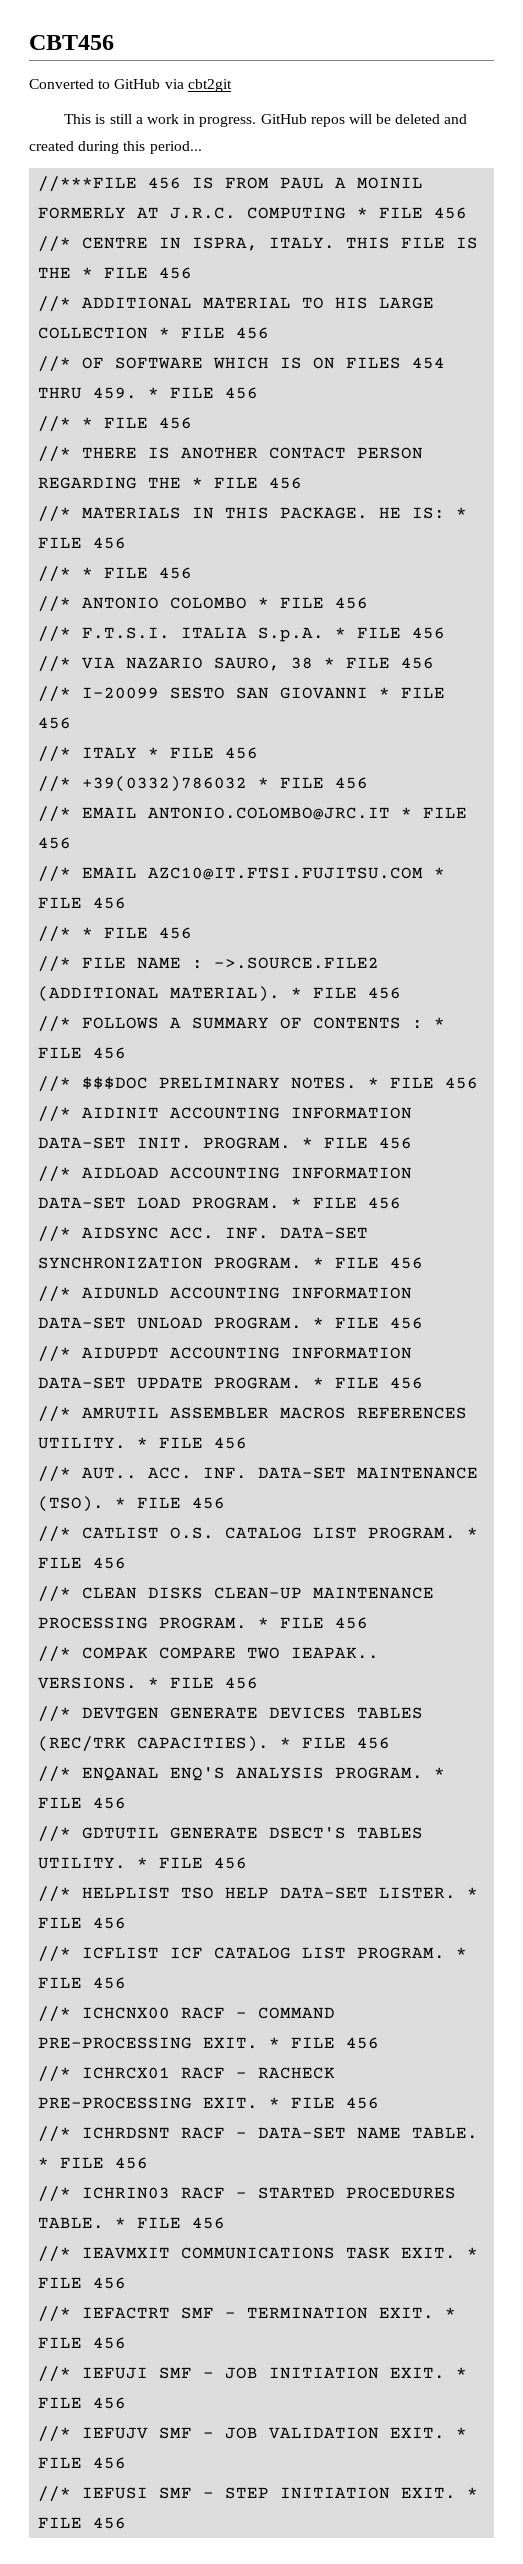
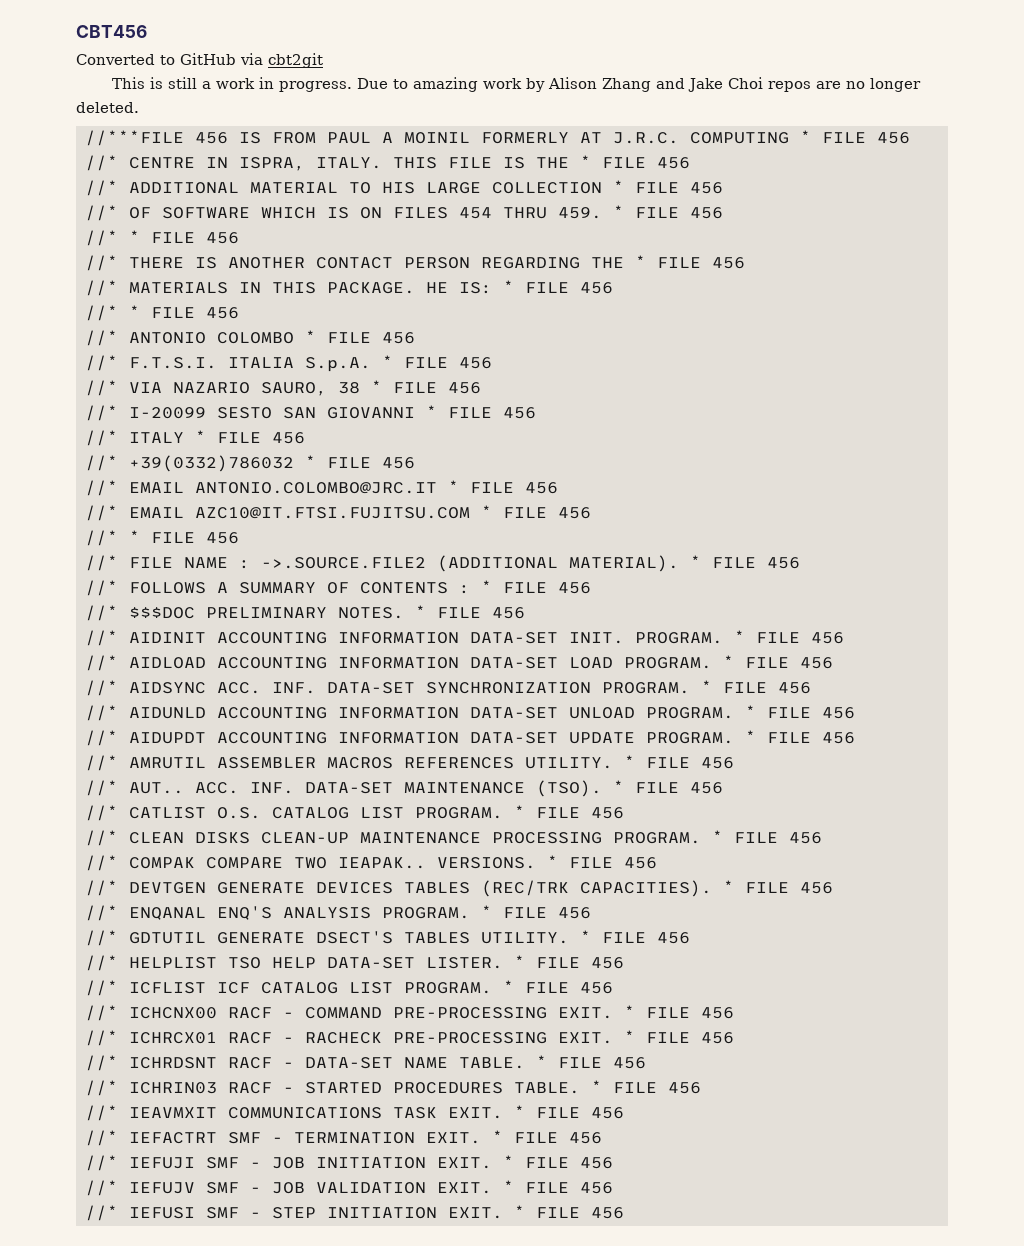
- GitHub repos will be deleted and created during this period...
+ Due to amazing work by Alison Zhang and Jake Choi repos are no longer deleted.

